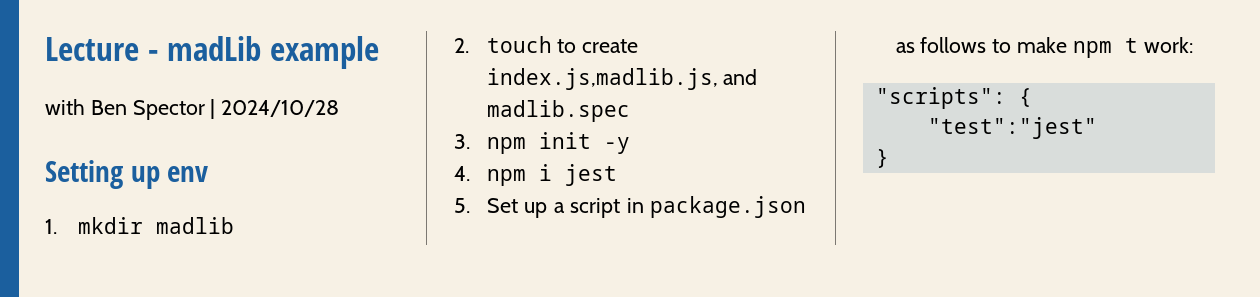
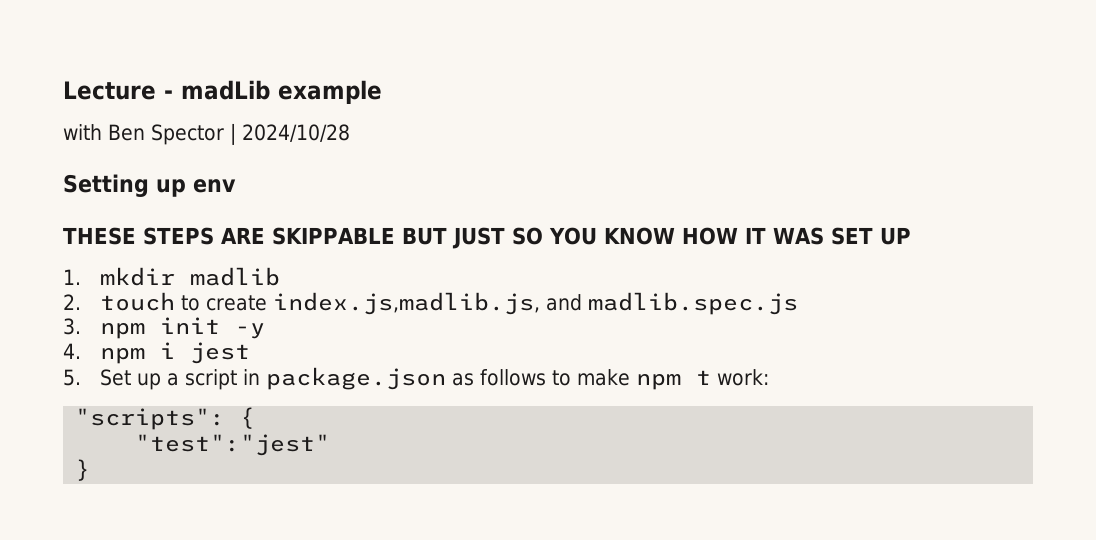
+ THESE STEPS ARE SKIPPABLE BUT JUST SO YOU KNOW HOW IT WAS SET UP
- 2. touch to create index.js,madlib.js, and madlib.spec
+ 2. touch to create index.js,madlib.js, and madlib.spec.js

